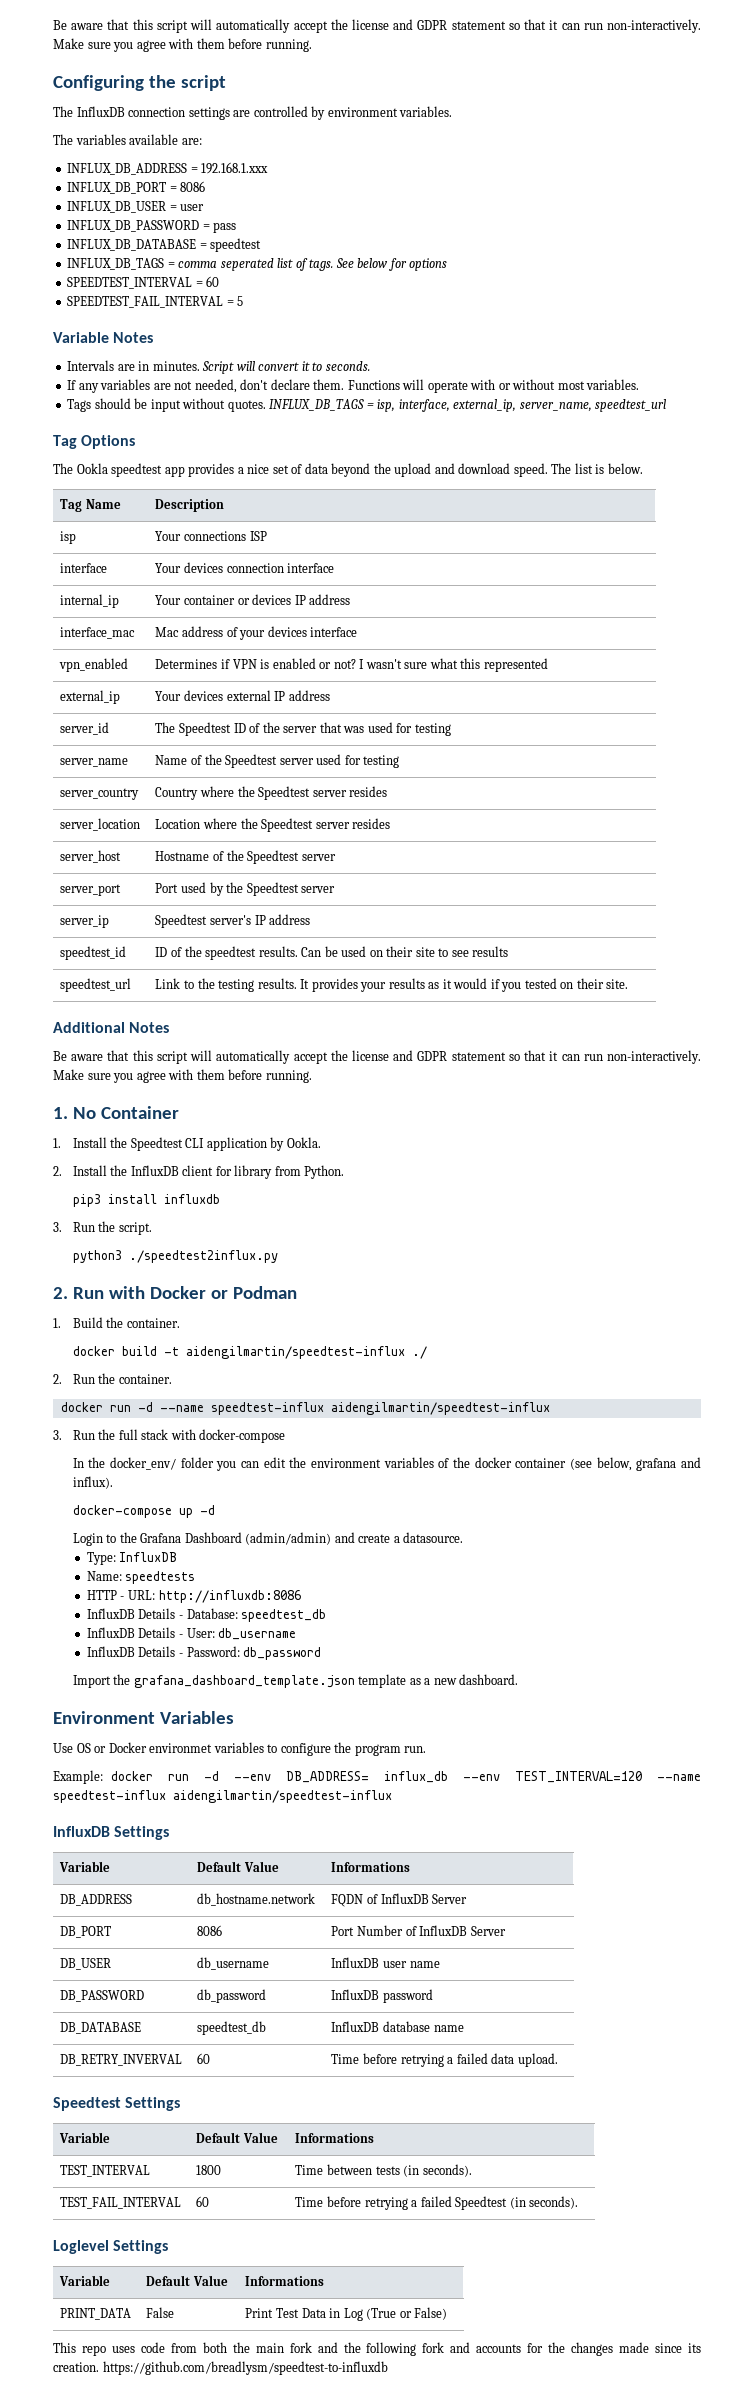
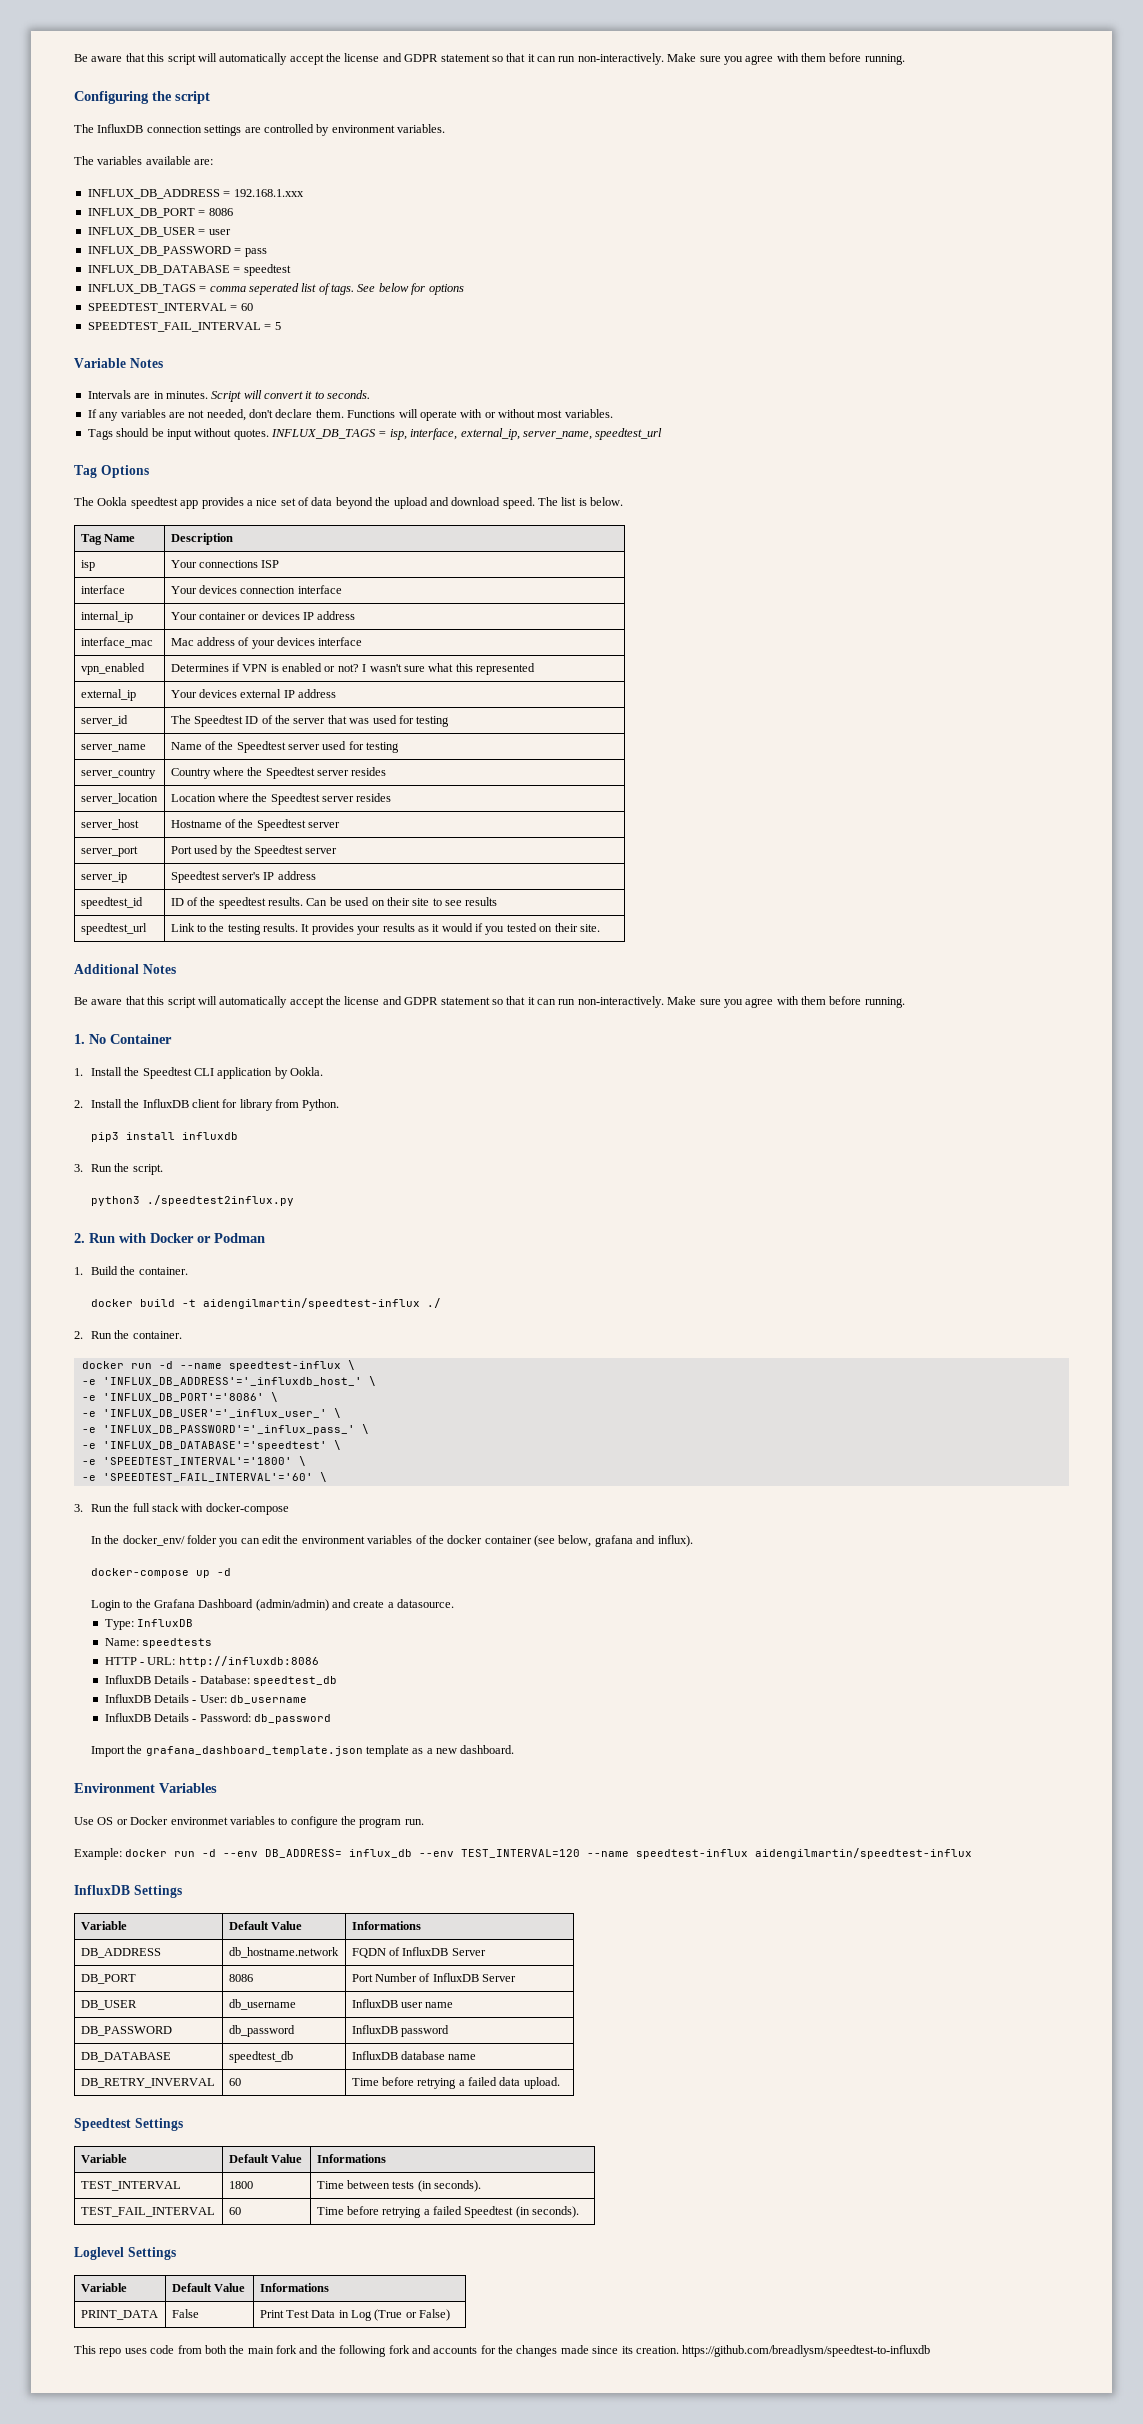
- docker run -d --name speedtest-influx aidengilmartin/speedtest-influx
+ docker run -d --name speedtest-influx \
+ -e 'INFLUX_DB_ADDRESS'='_influxdb_host_' \
+ -e 'INFLUX_DB_PORT'='8086' \
+ -e 'INFLUX_DB_USER'='_influx_user_' \
+ -e 'INFLUX_DB_PASSWORD'='_influx_pass_' \
+ -e 'INFLUX_DB_DATABASE'='speedtest' \
+ -e 'SPEEDTEST_INTERVAL'='1800' \
+ -e 'SPEEDTEST_FAIL_INTERVAL'='60' \

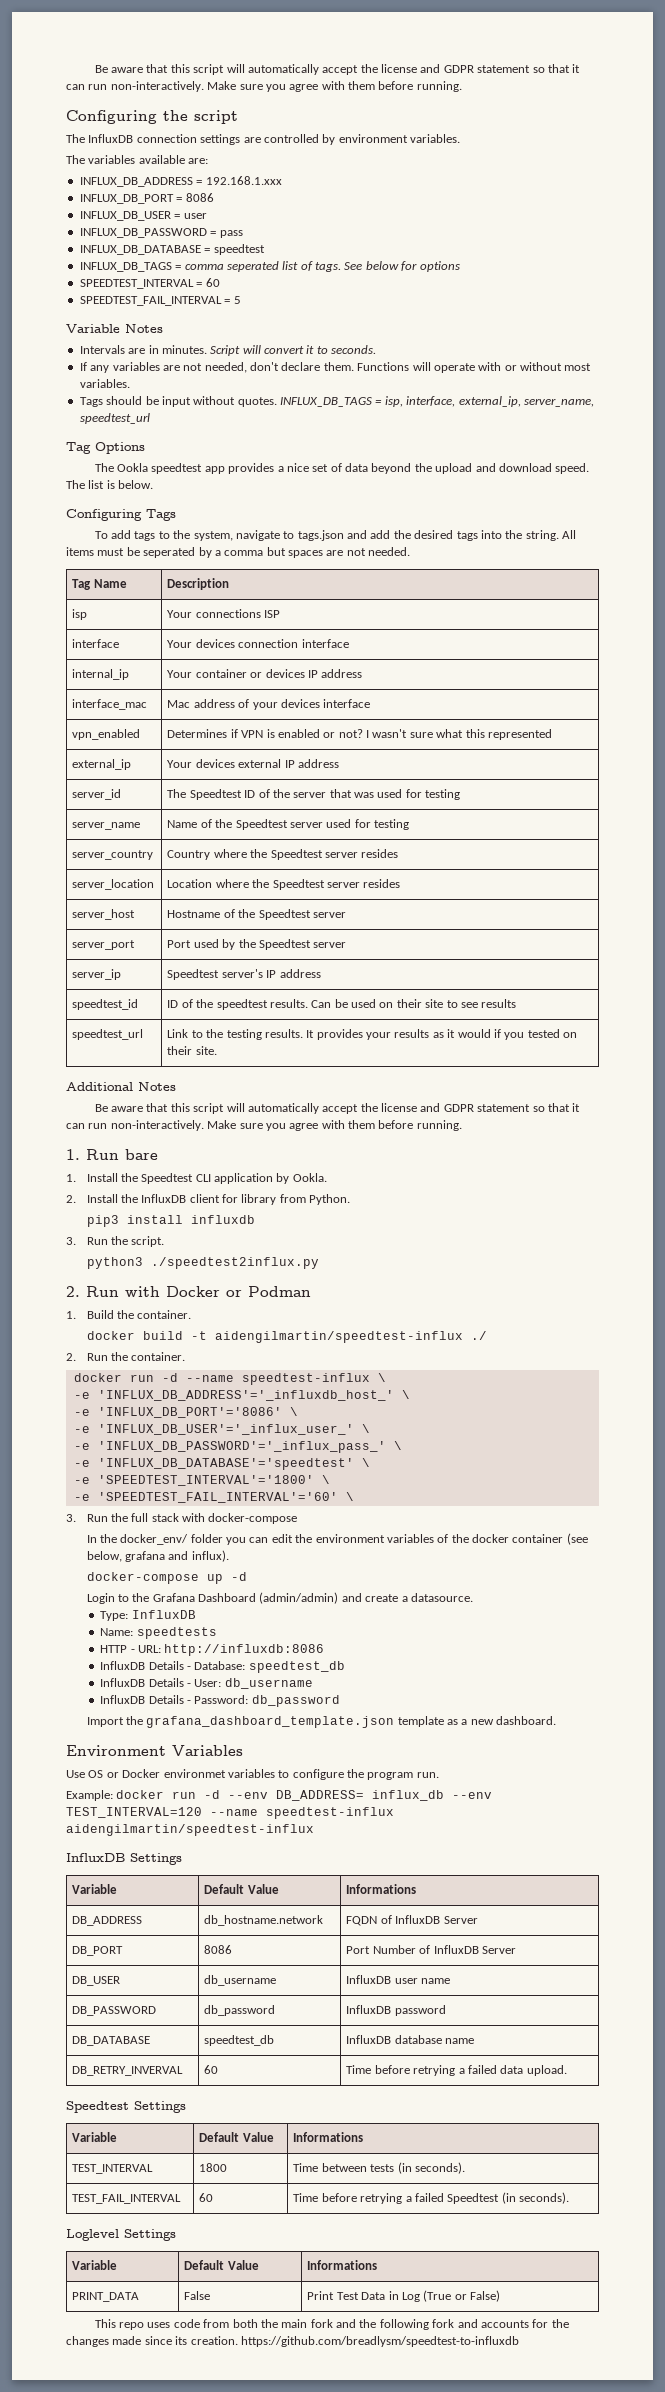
+ Configuring Tags
+ To add tags to the system, navigate to tags.json and add the desired tags into the string. All items must be seperated by a comma but spaces are not needed.
- 1. No Container
+ 1. Run bare

